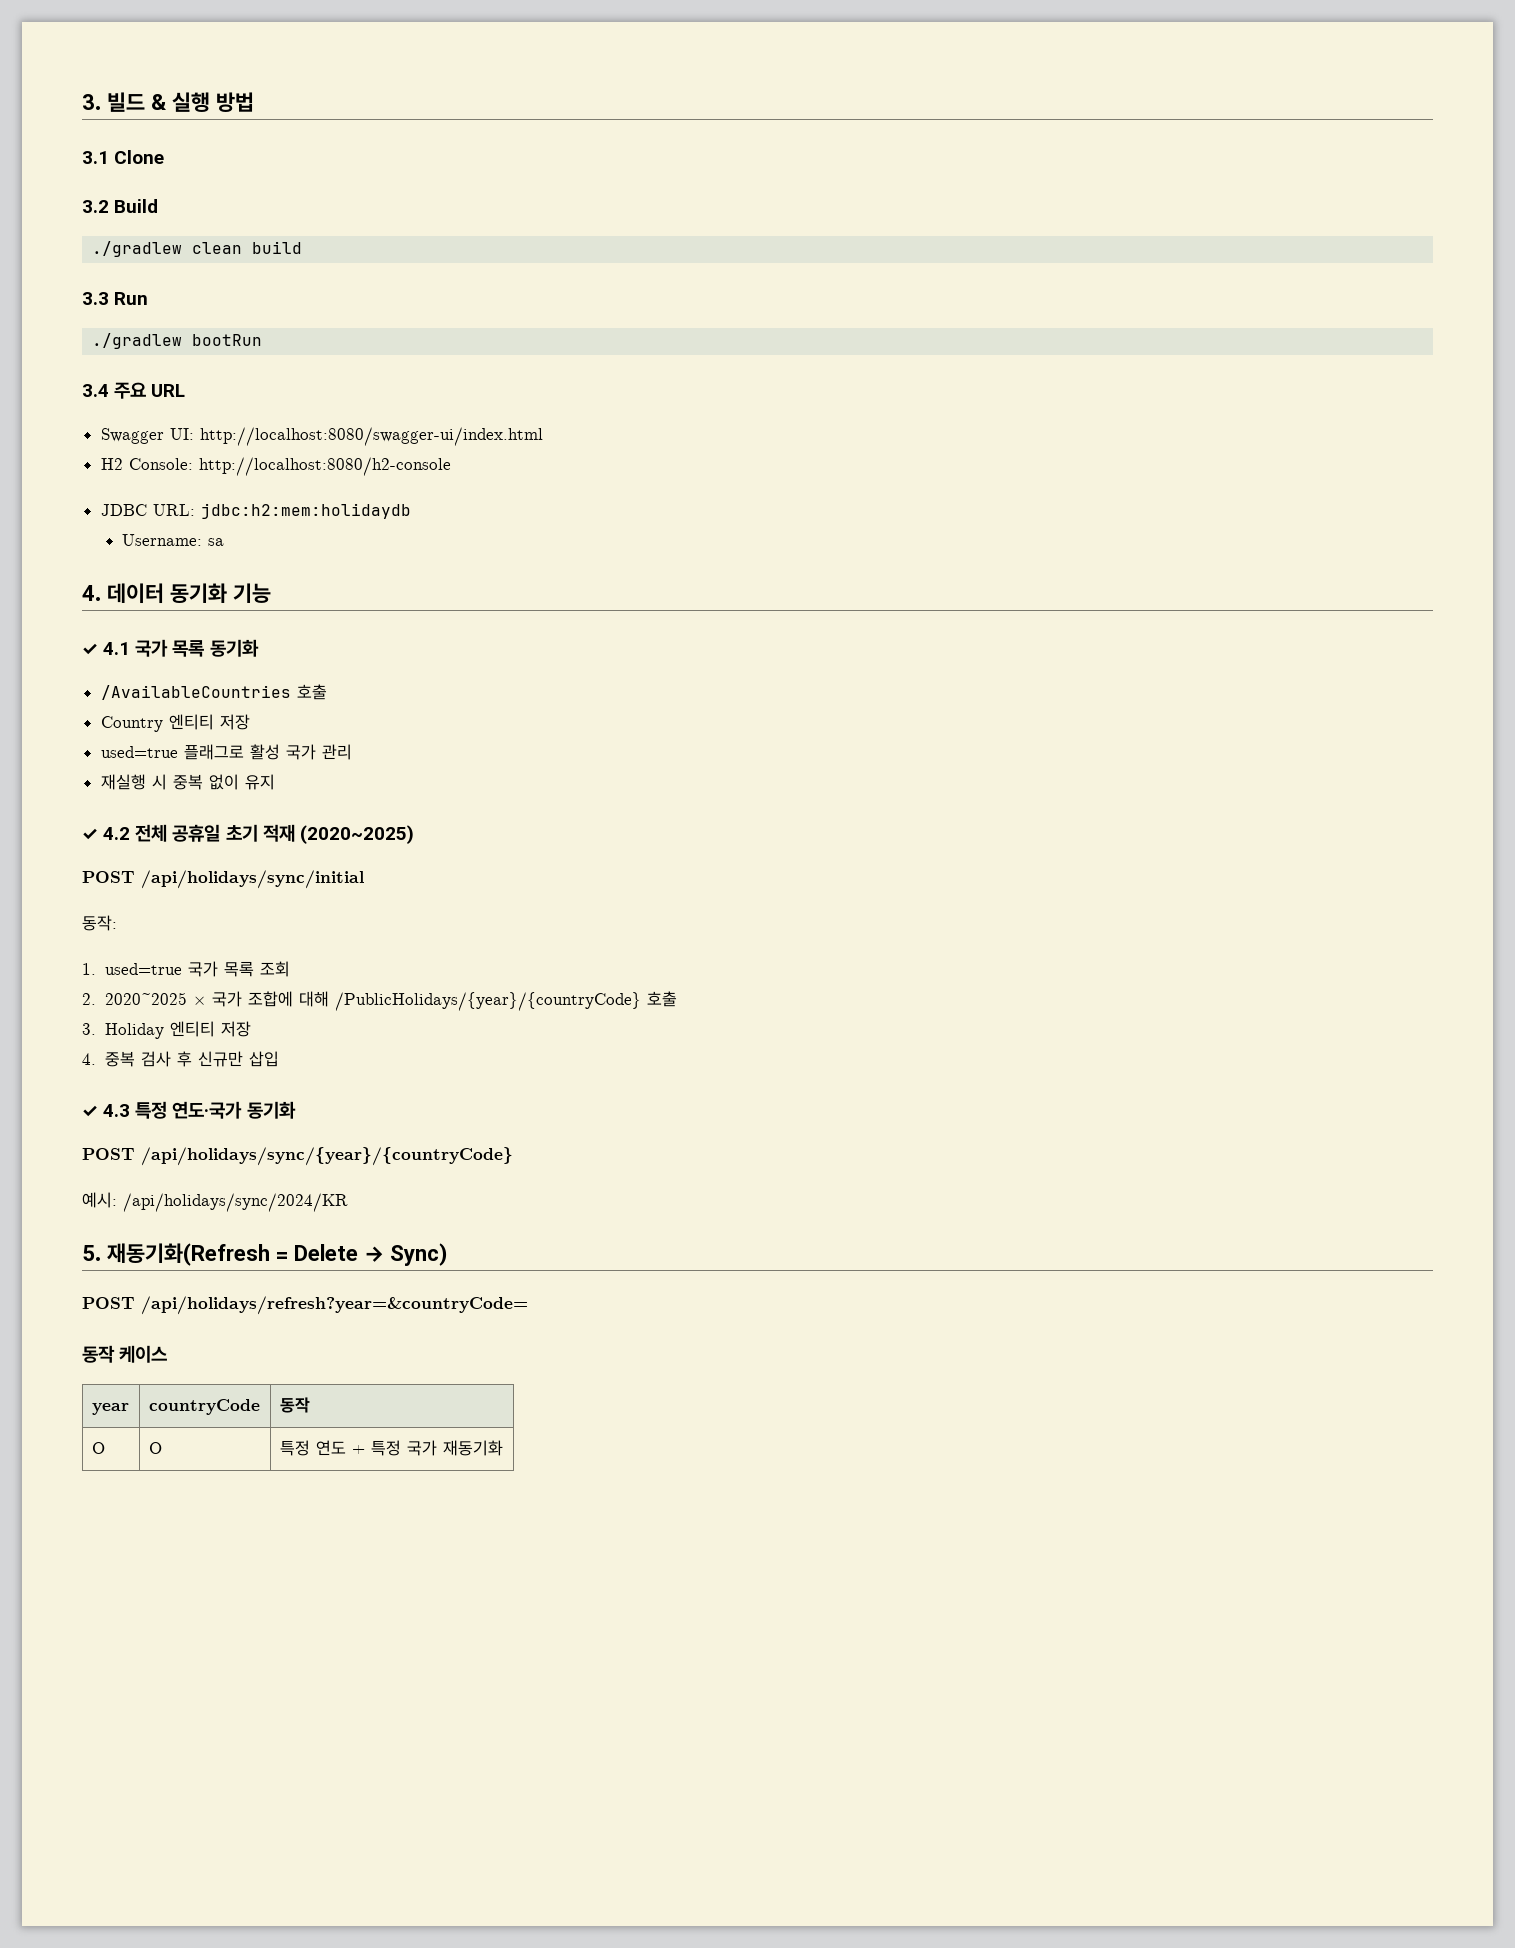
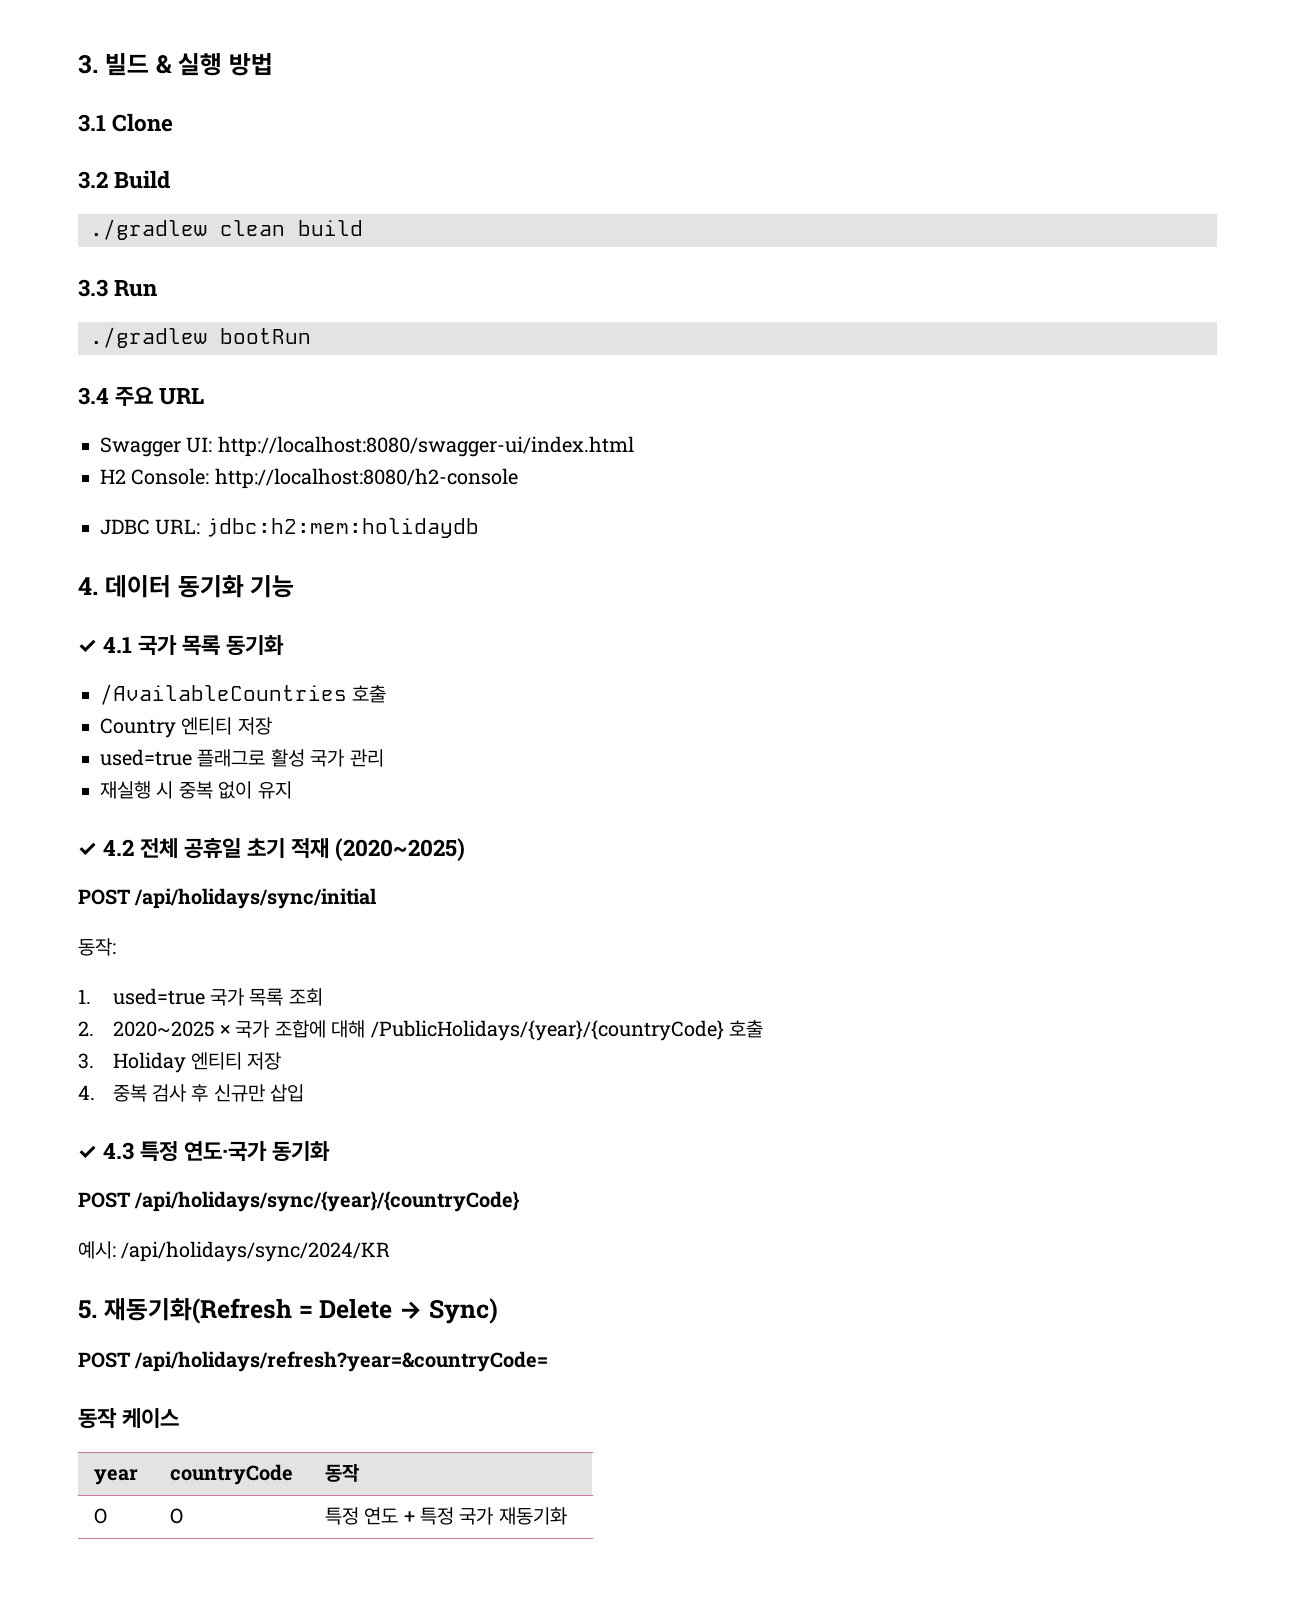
- Username: sa

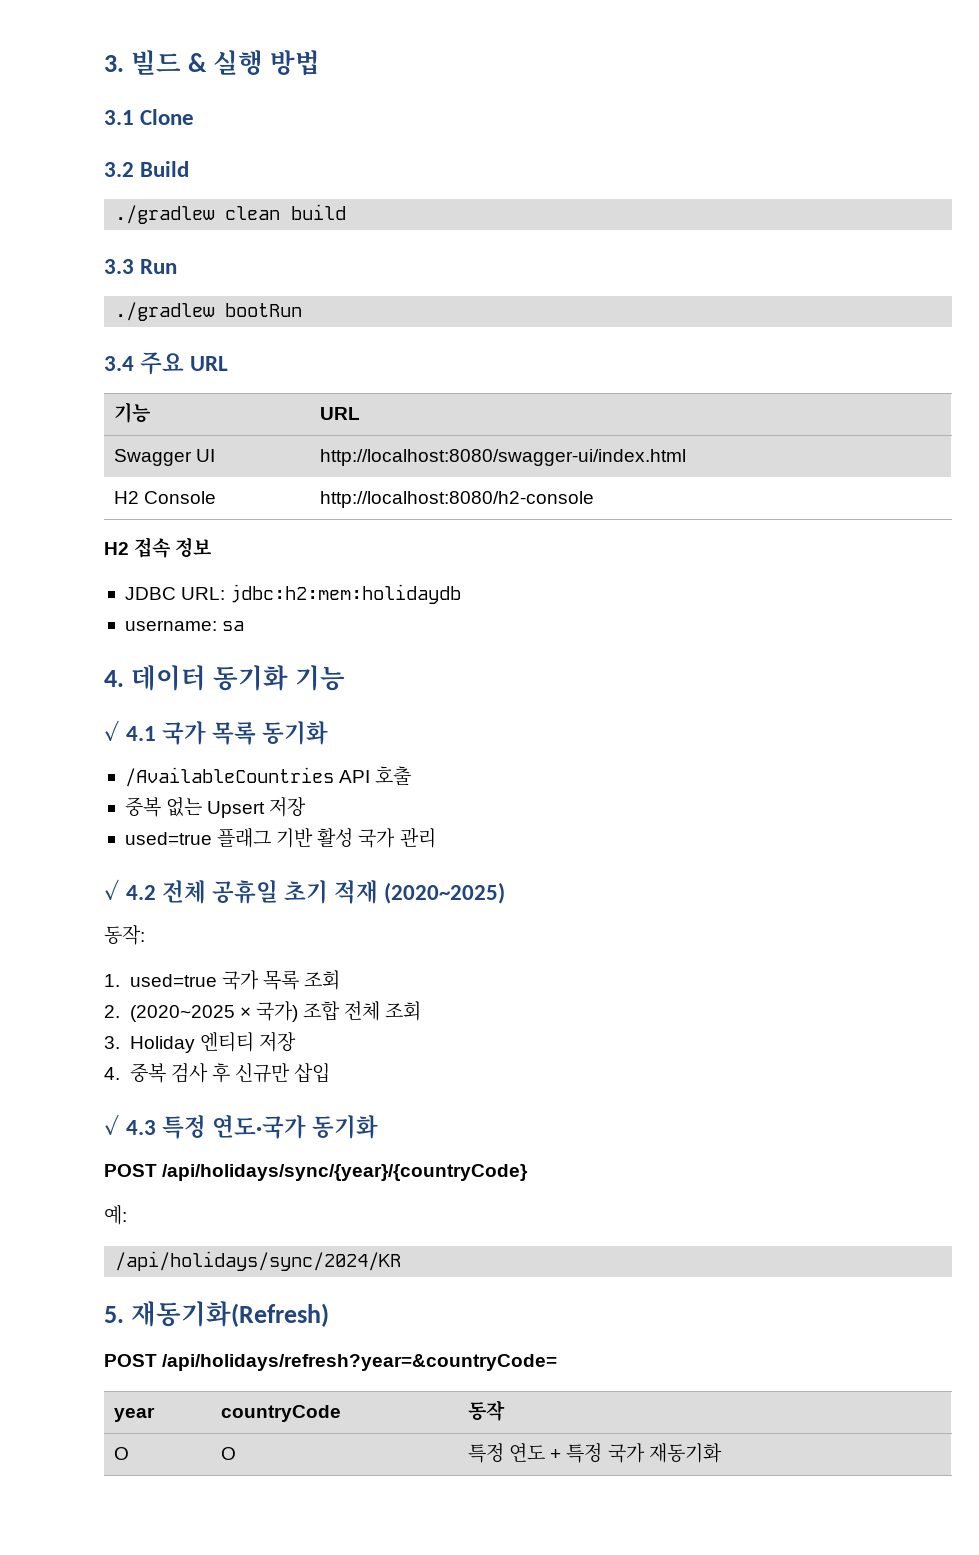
- Swagger UI: http://localhost:8080/swagger-ui/index.html
- H2 Console: http://localhost:8080/h2-console
+ 기능 | URL
+ Swagger UI | http://localhost:8080/swagger-ui/index.html
+ H2 Console | http://localhost:8080/h2-console
+ H2 접속 정보
+ username: sa
- /AvailableCountries 호출
- Country 엔티티 저장
+ /AvailableCountries API 호출
+ 중복 없는 Upsert 저장
- used=true 플래그로 활성 국가 관리
+ used=true 플래그 기반 활성 국가 관리
- 재실행 시 중복 없이 유지
- POST /api/holidays/sync/initial
- 2. 2020~2025 × 국가 조합에 대해 /PublicHolidays/{year}/{countryCode} 호출
+ 2. (2020~2025 × 국가) 조합 전체 조회
- 예시: /api/holidays/sync/2024/KR
+ 예:
+ /api/holidays/sync/2024/KR
- 5. 재동기화(Refresh = Delete → Sync)
+ 5. 재동기화(Refresh)
- 동작 케이스

